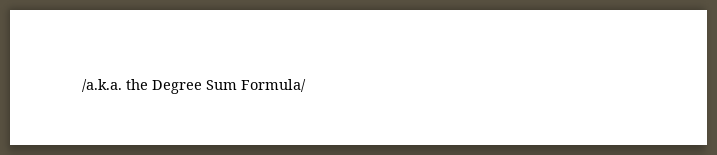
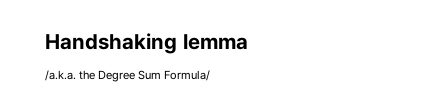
+ Handshaking lemma

